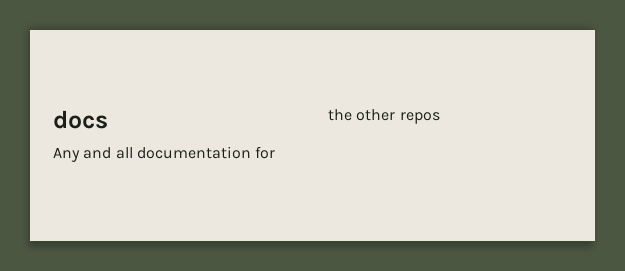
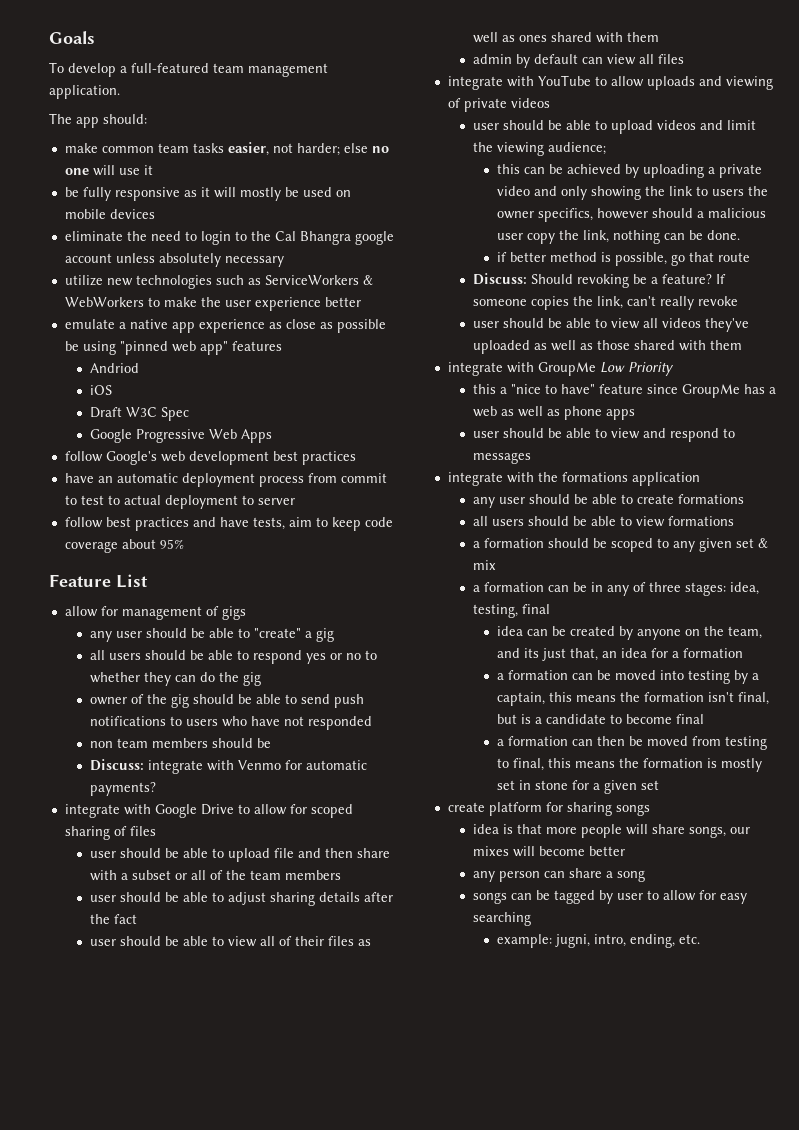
- docs
- Any and all documentation for the other repos
+ Goals
+ To develop a full-featured team management application.
+ The app should:
+ make common team tasks easier, not harder; else no one will use it
+ be fully responsive as it will mostly be used on mobile devices
+ eliminate the need to login to the Cal Bhangra google account unless absolutely necessary
+ utilize new technologies such as ServiceWorkers & WebWorkers to make the user experience better
+ emulate a native app experience as close as possible be using "pinned web app" features
+ Andriod
+ iOS
+ Draft W3C Spec
+ Google Progressive Web Apps
+ follow Google's web development best practices
+ have an automatic deployment process from commit to test to actual deployment to server
+ follow best practices and have tests, aim to keep code coverage about 95%
+ Feature List
+ allow for management of gigs
+ any user should be able to "create" a gig
+ all users should be able to respond yes or no to whether they can do the gig
+ owner of the gig should be able to send push notifications to users who have not responded
+ non team members should be
+ Discuss: integrate with Venmo for automatic payments?
+ integrate with Google Drive to allow for scoped sharing of files
+ user should be able to upload file and then share with a subset or all of the team members
+ user should be able to adjust sharing details after the fact
+ user should be able to view all of their files as well as ones shared with them
+ admin by default can view all files
+ integrate with YouTube to allow uploads and viewing of private videos
+ user should be able to upload videos and limit the viewing audience;
+ this can be achieved by uploading a private video and only showing the link to users the owner specifics, however should a malicious user copy the link, nothing can be done.
+ if better method is possible, go that route
+ Discuss: Should revoking be a feature? If someone copies the link, can't really revoke
+ user should be able to view all videos they've uploaded as well as those shared with them
+ integrate with GroupMe Low Priority
+ this a "nice to have" feature since GroupMe has a web as well as phone apps
+ user should be able to view and respond to messages
+ integrate with the formations application
+ any user should be able to create formations
+ all users should be able to view formations
+ a formation should be scoped to any given set & mix
+ a formation can be in any of three stages: idea, testing, final
+ idea can be created by anyone on the team, and its just that, an idea for a formation
+ a formation can be moved into testing by a captain, this means the formation isn't final, but is a candidate to become final
+ a formation can then be moved from testing to final, this means the formation is mostly set in stone for a given set
+ create platform for sharing songs
+ idea is that more people will share songs, our mixes will become better
+ any person can share a song
+ songs can be tagged by user to allow for easy searching
+ example: jugni, intro, ending, etc.

